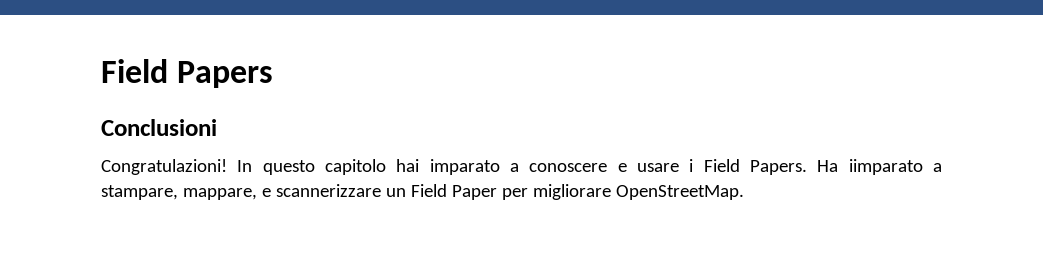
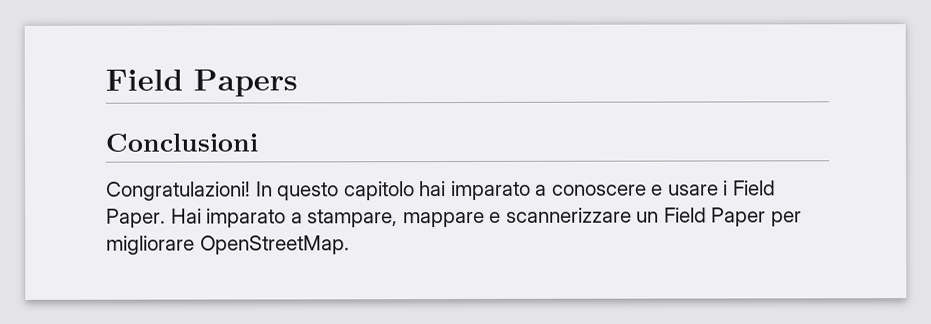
- In questo capitolo hai imparato a conoscere e usare i Field Papers. Ha iimparato a stampare, mappare, e scannerizzare un Field Paper per migliorare OpenStreetMap.
+ In questo capitolo hai imparato a conoscere e usare i Field Paper. Hai imparato a stampare, mappare e scannerizzare un Field Paper per migliorare OpenStreetMap.

